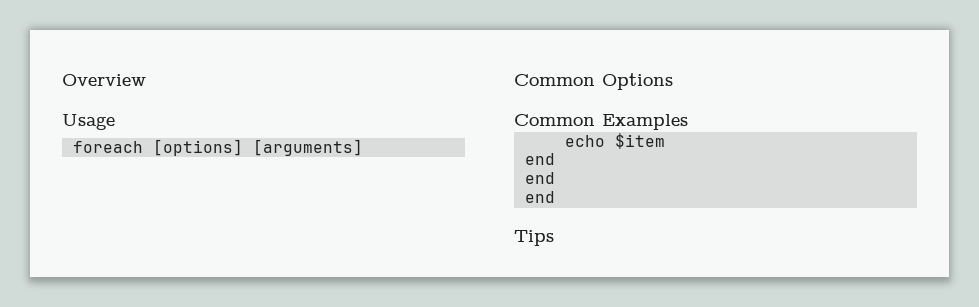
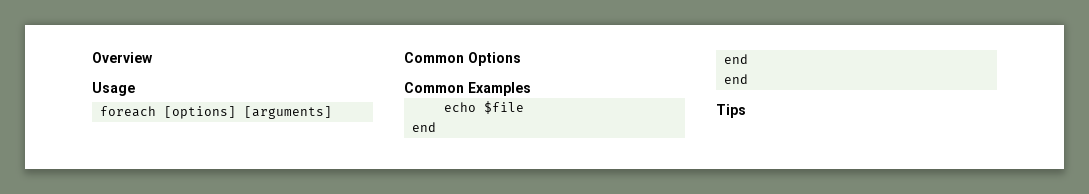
- echo $item
+ echo $file

